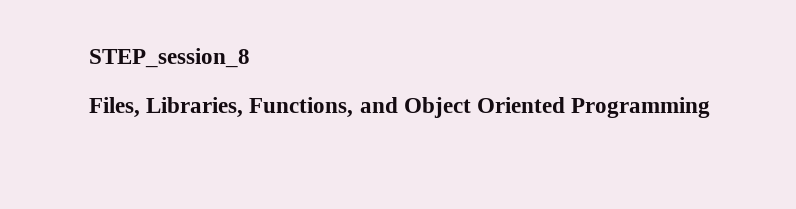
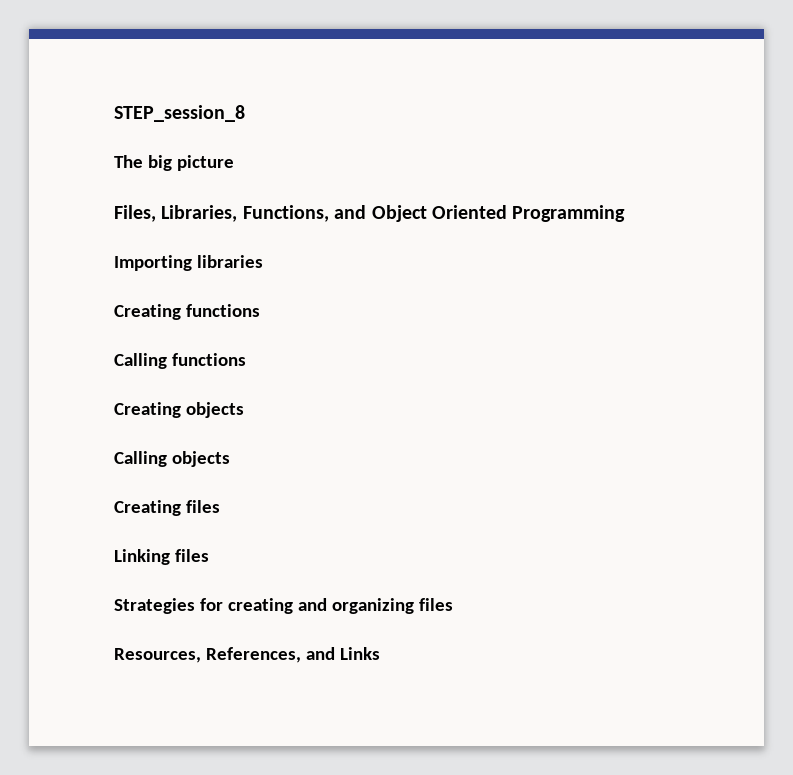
+ The big picture
+ Importing libraries
+ Creating functions
+ Calling functions
+ Creating objects
+ Calling objects
+ Creating files
+ Linking files
+ Strategies for creating and organizing files
+ Resources, References, and Links

